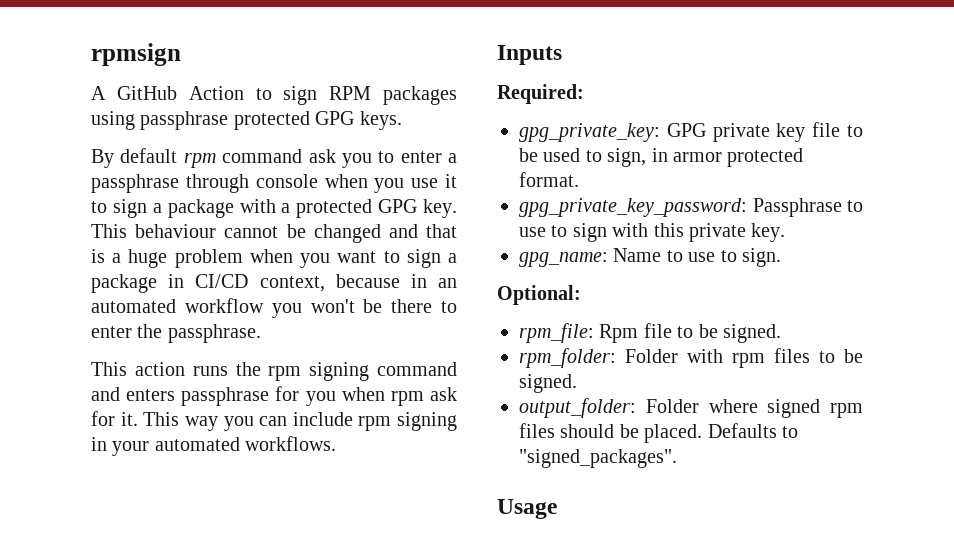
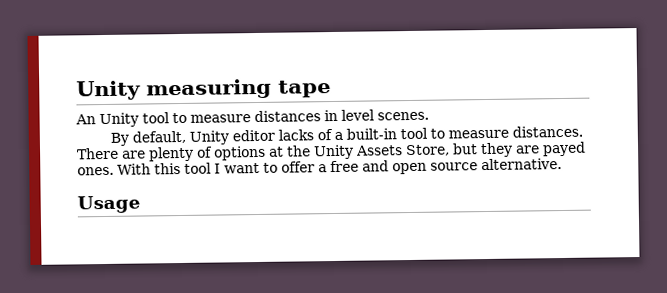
- rpmsign
- A GitHub Action to sign RPM packages using passphrase protected GPG keys.
- By default rpm command ask you to enter a passphrase through console when you use it to sign a package with a protected GPG key. This behaviour cannot be changed and that is a huge problem when you want to sign a package in CI/CD context, because in an automated workflow you won't be there to enter the passphrase.
- This action runs the rpm signing command and enters passphrase for you when rpm ask for it. This way you can include rpm signing in your automated workflows.
- Inputs
- Required:
- gpg_private_key: GPG private key file to be used to sign, in armor protected format.
- gpg_private_key_password: Passphrase to use to sign with this private key.
- gpg_name: Name to use to sign.
- Optional:
- rpm_file: Rpm file to be signed.
- rpm_folder: Folder with rpm files to be signed.
- output_folder: Folder where signed rpm files should be placed. Defaults to "signed_packages".
+ Unity measuring tape
+ An Unity tool to measure distances in level scenes.
+ By default, Unity editor lacks of a built-in tool to measure distances. There are plenty of options at the Unity Assets Store, but they are payed ones. With this tool I want to offer a free and open source alternative.

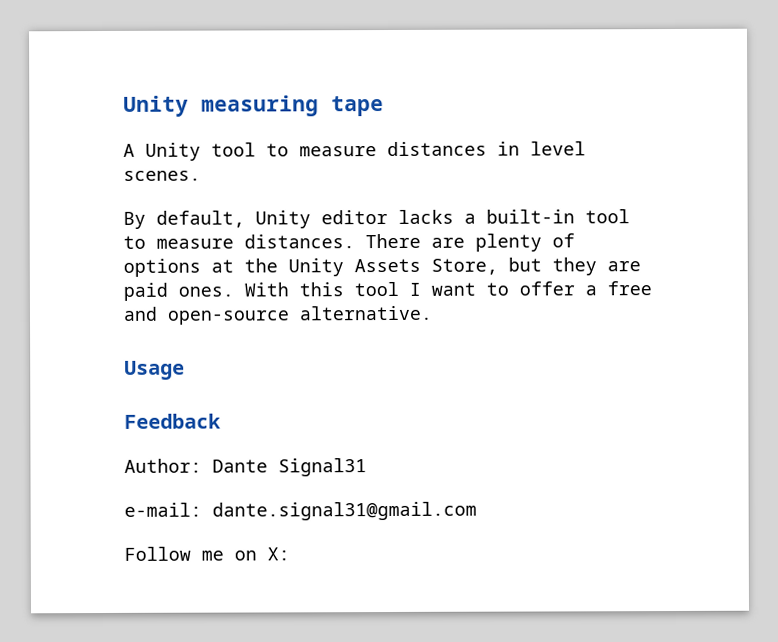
- An Unity tool to measure distances in level scenes.
+ A Unity tool to measure distances in level scenes.
- By default, Unity editor lacks of a built-in tool to measure distances.
+ By default, Unity editor lacks a built-in tool to measure distances.
- There are plenty of options at the Unity Assets Store, but they are payed ones.
+ There are plenty of options at the Unity Assets Store, but they are paid ones.
- With this tool I want to offer a free and open source alternative.
+ With this tool I want to offer a free and open-source alternative.
+ Feedback
+ Author: Dante Signal31
+ e-mail: dante.signal31@gmail.com
+ Follow me on X:

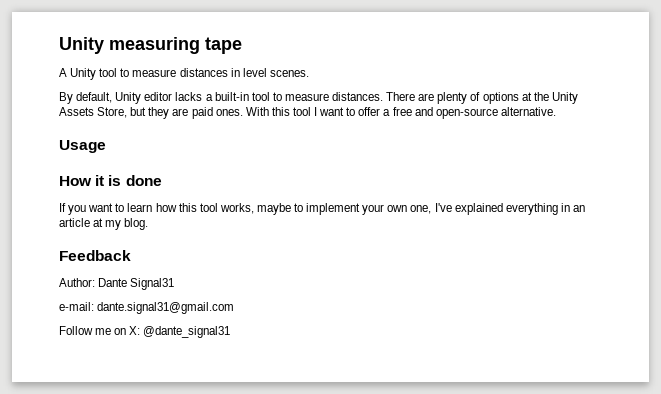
+ How it is done
+ If you want to learn how this tool works, maybe to implement your own one, I've explained everything in an article at my blog.
- Follow me on X:
+ Follow me on X: @dante_signal31

